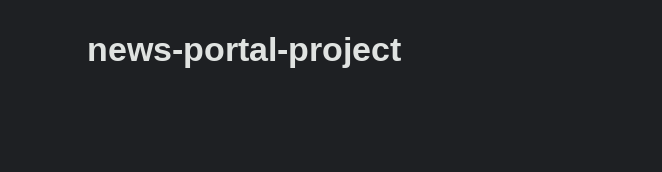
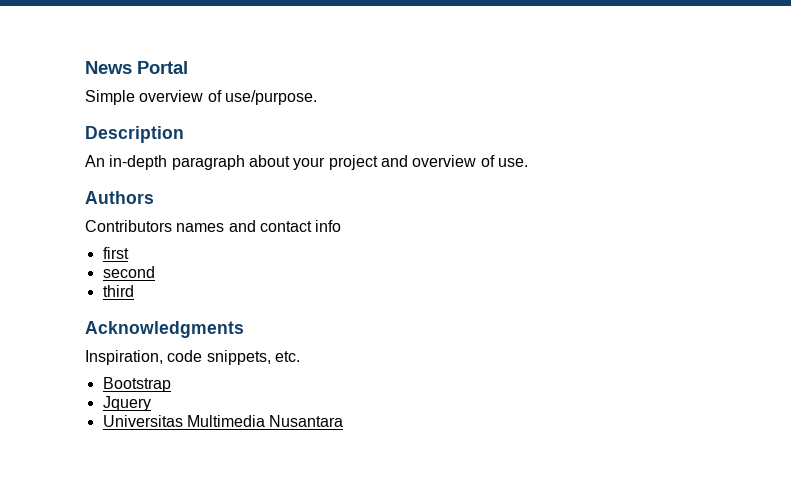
- news-portal-project
+ News Portal
+ Simple overview of use/purpose.
+ Description
+ An in-depth paragraph about your project and overview of use.
+ Authors
+ Contributors names and contact info
+ first
+ second
+ third
+ Acknowledgments
+ Inspiration, code snippets, etc.
+ Bootstrap
+ Jquery
+ Universitas Multimedia Nusantara

